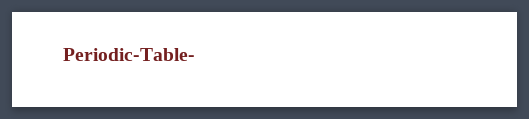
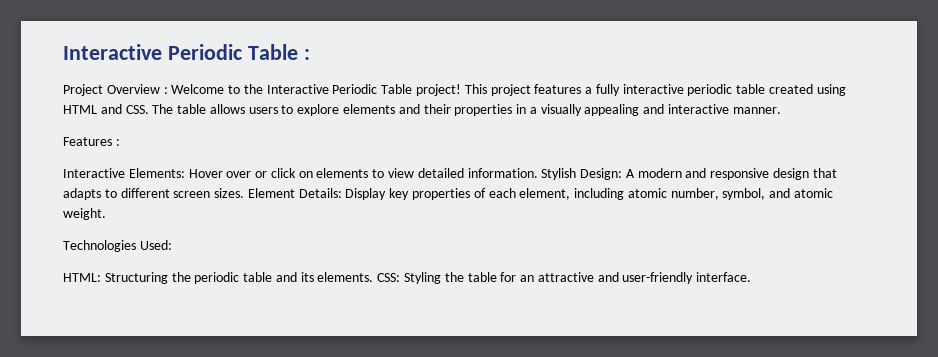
- Periodic-Table-
+ Interactive Periodic Table :
+ Project Overview : Welcome to the Interactive Periodic Table project! This project features a fully interactive periodic table created using HTML and CSS. The table allows users to explore elements and their properties in a visually appealing and interactive manner.
+ Features :
+ Interactive Elements: Hover over or click on elements to view detailed information. Stylish Design: A modern and responsive design that adapts to different screen sizes. Element Details: Display key properties of each element, including atomic number, symbol, and atomic weight.
+ Technologies Used:
+ HTML: Structuring the periodic table and its elements. CSS: Styling the table for an attractive and user-friendly interface.

